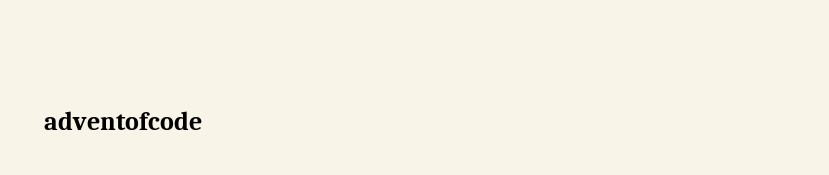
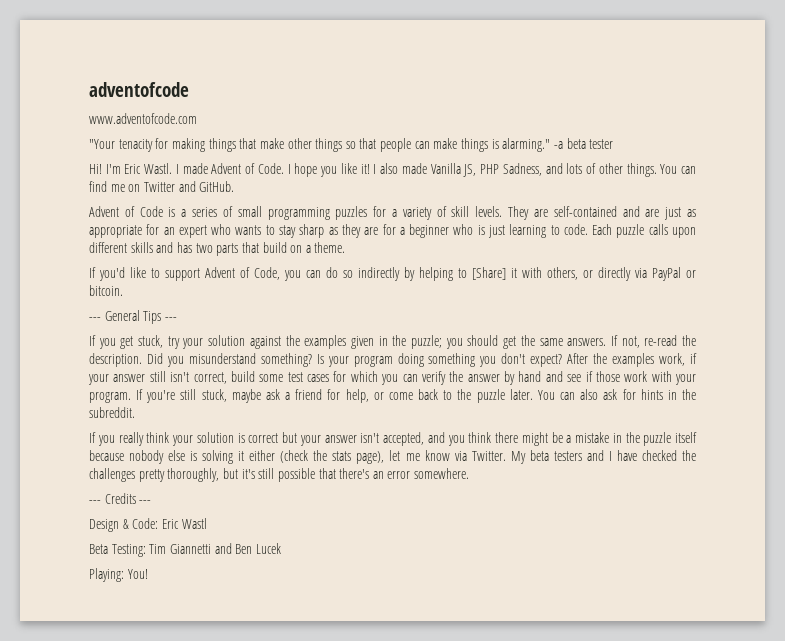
+ www.adventofcode.com
+ "Your tenacity for making things that make other things so that people can make things is alarming." -a beta tester
+ Hi! I'm Eric Wastl. I made Advent of Code. I hope you like it! I also made Vanilla JS, PHP Sadness, and lots of other things. You can find me on Twitter and GitHub.
+ Advent of Code is a series of small programming puzzles for a variety of skill levels. They are self-contained and are just as appropriate for an expert who wants to stay sharp as they are for a beginner who is just learning to code. Each puzzle calls upon different skills and has two parts that build on a theme.
+ If you'd like to support Advent of Code, you can do so indirectly by helping to [Share] it with others, or directly via PayPal or bitcoin.
+ --- General Tips ---
+ If you get stuck, try your solution against the examples given in the puzzle; you should get the same answers. If not, re-read the description. Did you misunderstand something? Is your program doing something you don't expect? After the examples work, if your answer still isn't correct, build some test cases for which you can verify the answer by hand and see if those work with your program. If you're still stuck, maybe ask a friend for help, or come back to the puzzle later. You can also ask for hints in the subreddit.
+ If you really think your solution is correct but your answer isn't accepted, and you think there might be a mistake in the puzzle itself because nobody else is solving it either (check the stats page), let me know via Twitter. My beta testers and I have checked the challenges pretty thoroughly, but it's still possible that there's an error somewhere.
+ --- Credits ---
+ Design & Code: Eric Wastl
+ Beta Testing: Tim Giannetti and Ben Lucek
+ Playing: You!

